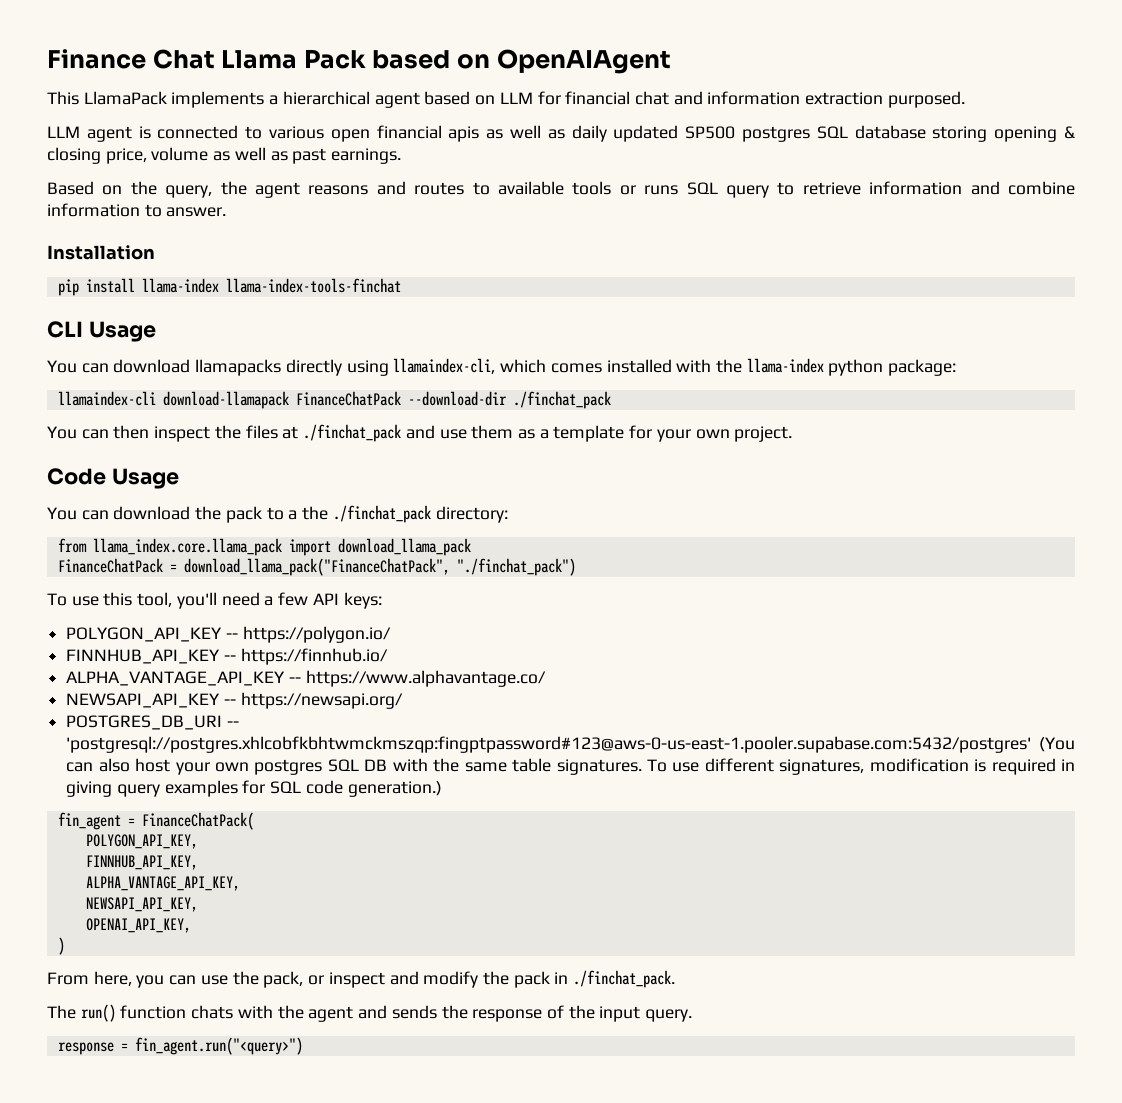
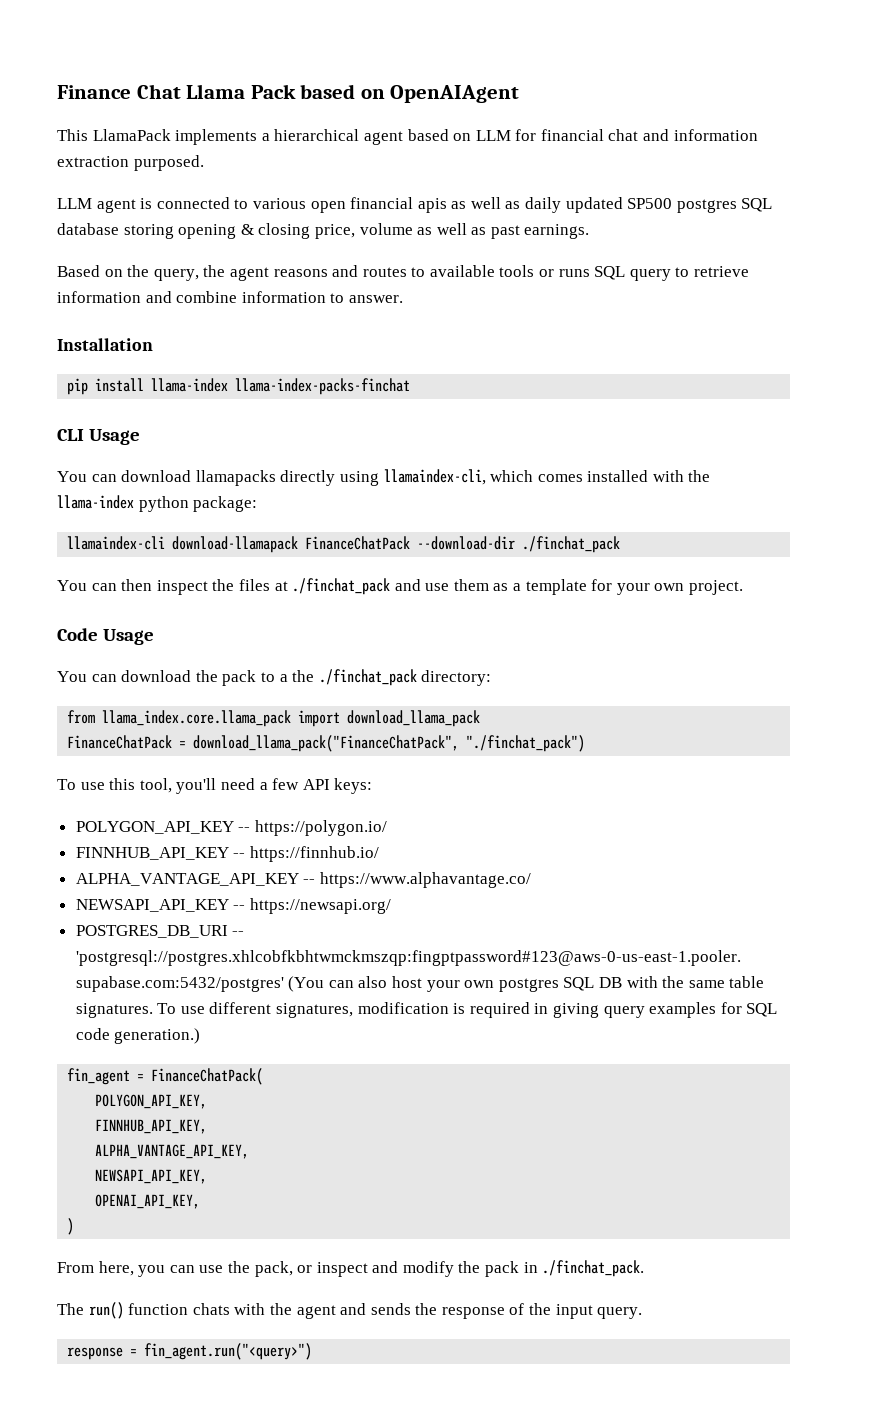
- pip install llama-index llama-index-tools-finchat
+ pip install llama-index llama-index-packs-finchat

